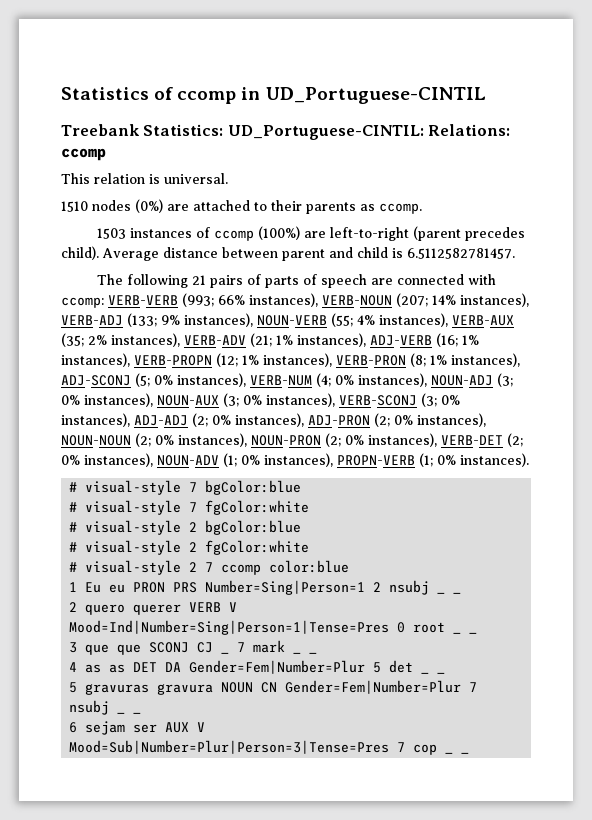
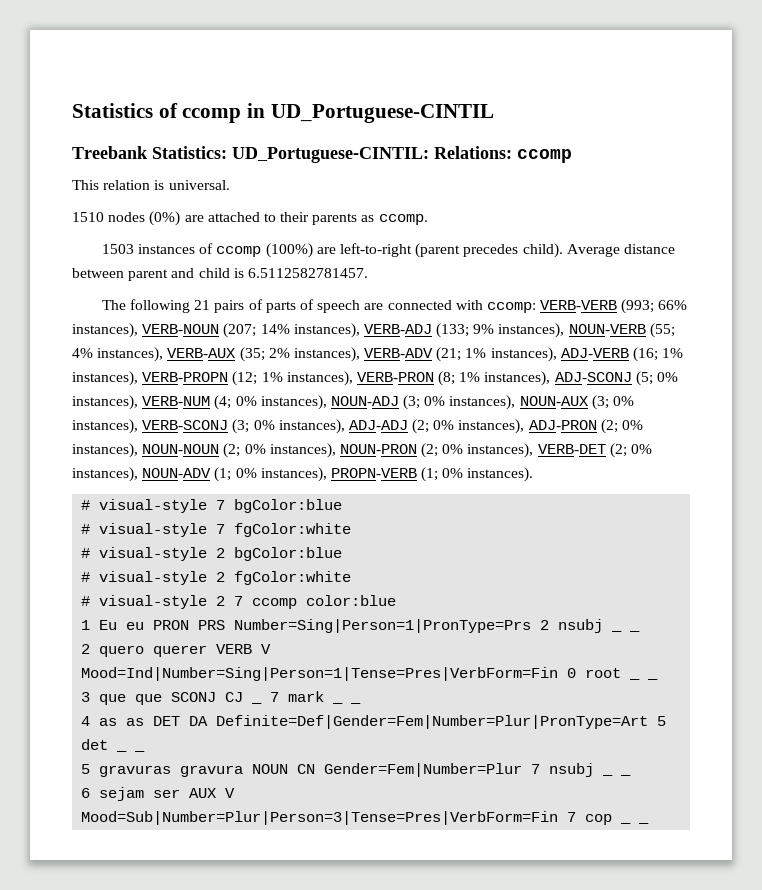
- 1 Eu eu PRON PRS Number=Sing|Person=1 2 nsubj _ _
+ 1 Eu eu PRON PRS Number=Sing|Person=1|PronType=Prs 2 nsubj _ _
- 2 quero querer VERB V Mood=Ind|Number=Sing|Person=1|Tense=Pres 0 root _ _
+ 2 quero querer VERB V Mood=Ind|Number=Sing|Person=1|Tense=Pres|VerbForm=Fin 0 root _ _
- 4 as as DET DA Gender=Fem|Number=Plur 5 det _ _
+ 4 as as DET DA Definite=Def|Gender=Fem|Number=Plur|PronType=Art 5 det _ _
- 6 sejam ser AUX V Mood=Sub|Number=Plur|Person=3|Tense=Pres 7 cop _ _
+ 6 sejam ser AUX V Mood=Sub|Number=Plur|Person=3|Tense=Pres|VerbForm=Fin 7 cop _ _

